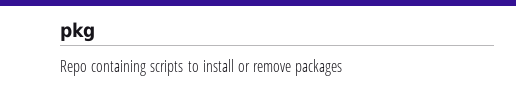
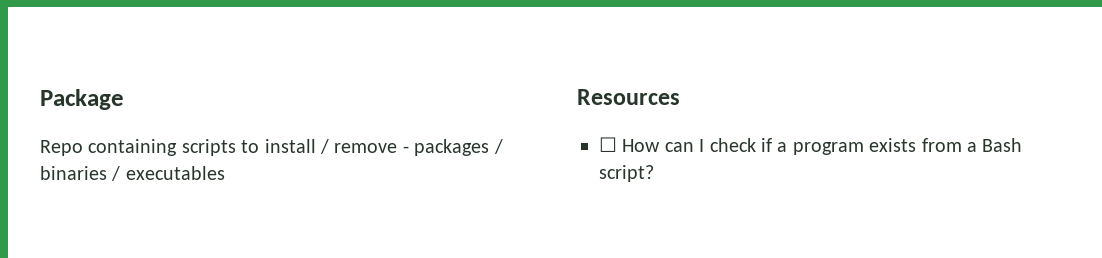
- pkg
+ Package
- Repo containing scripts to install or remove packages
+ Repo containing scripts to install / remove - packages / binaries / executables
+ Resources
+ ☐ How can I check if a program exists from a Bash script?

